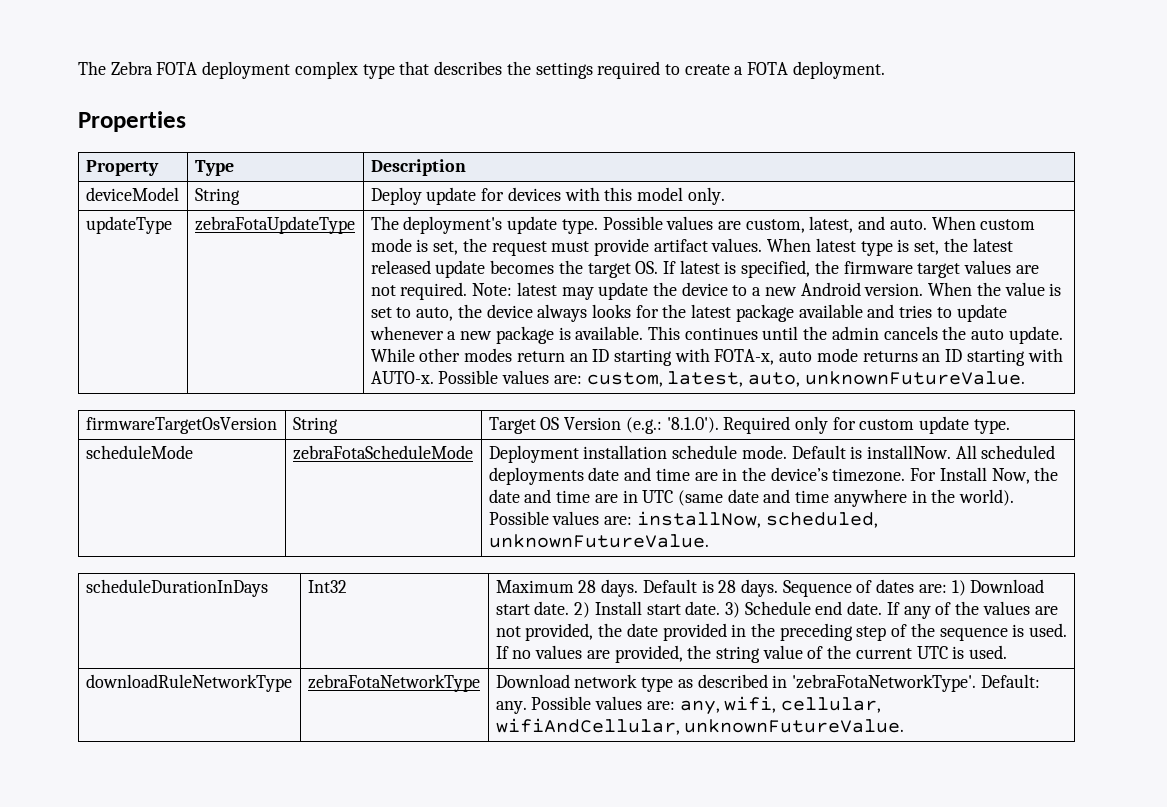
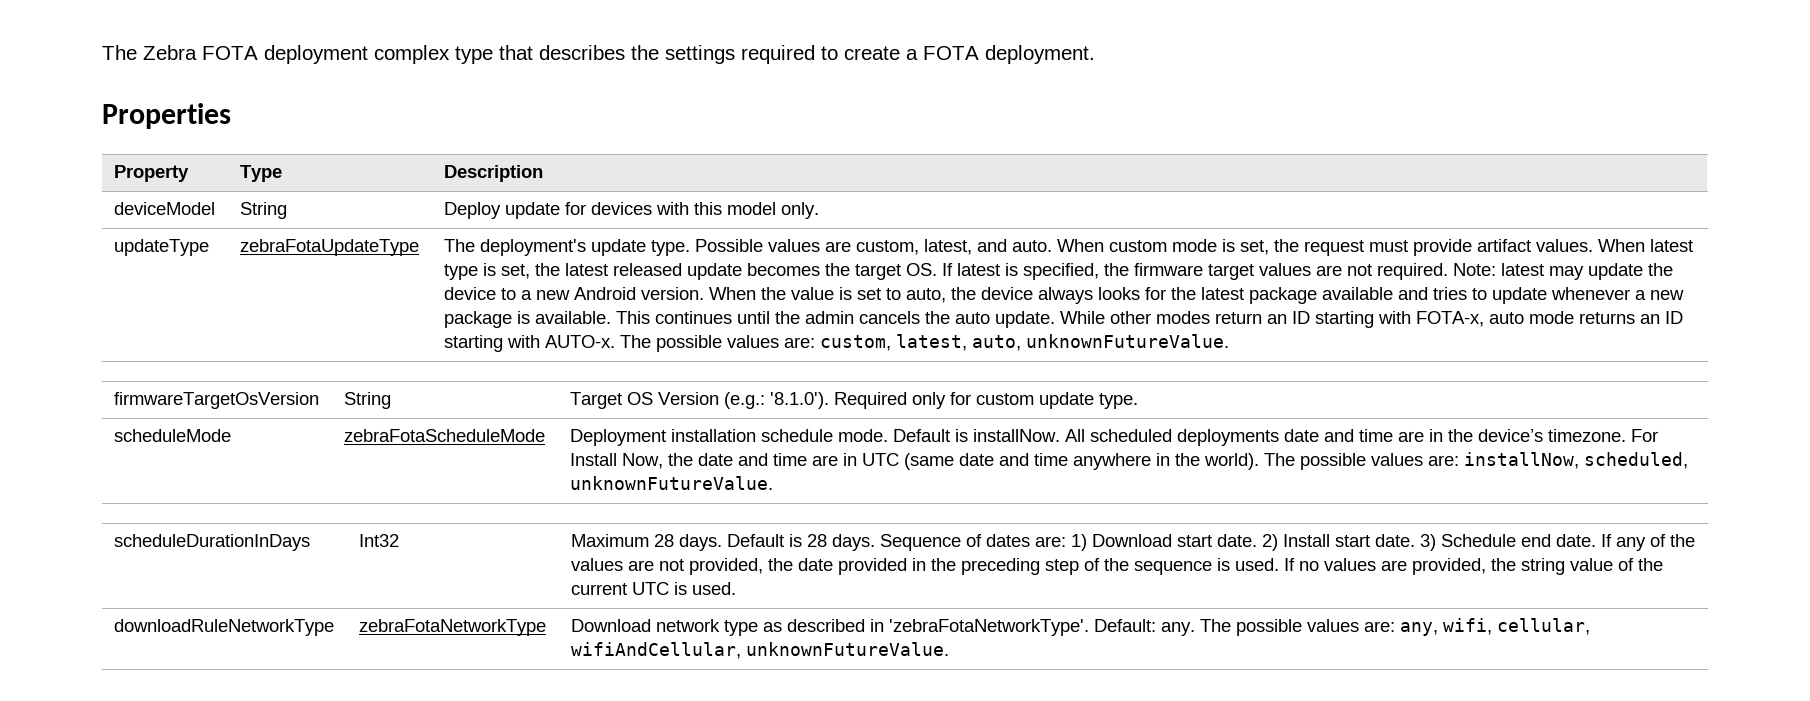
- Possible values are: custom, latest, auto, unknownFutureValue.
+ The possible values are: custom, latest, auto, unknownFutureValue.
- Possible values are: installNow, scheduled, unknownFutureValue.
+ The possible values are: installNow, scheduled, unknownFutureValue.
- downloadRuleNetworkType | zebraFotaNetworkType | Download network type as described in 'zebraFotaNetworkType'. Default: any. Possible values are: any, wifi, cellular, wifiAndCellular, unknownFutureValue.
+ downloadRuleNetworkType | zebraFotaNetworkType | Download network type as described in 'zebraFotaNetworkType'. Default: any. The possible values are: any, wifi, cellular, wifiAndCellular, unknownFutureValue.

